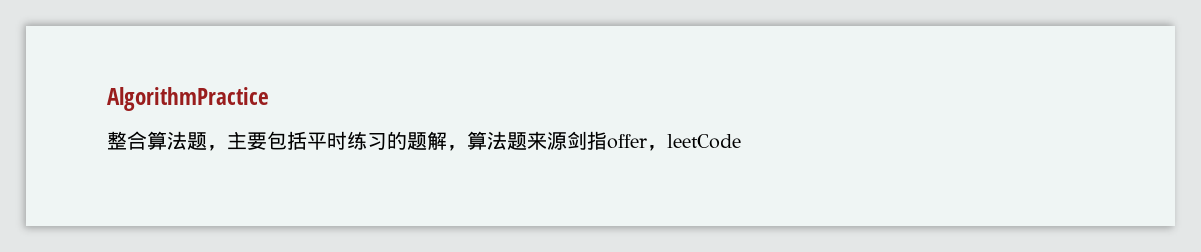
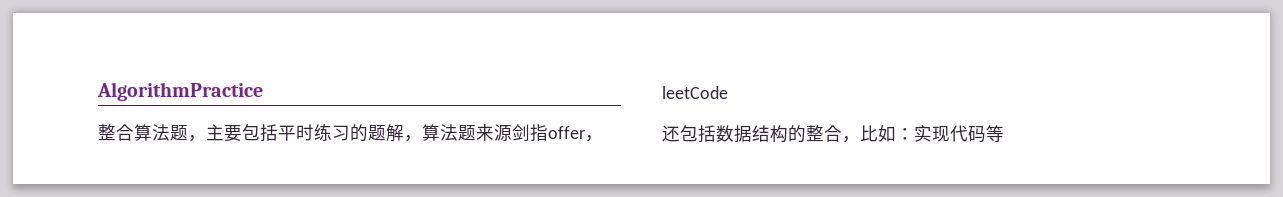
+ 还包括数据结构的整合，比如：实现代码等

